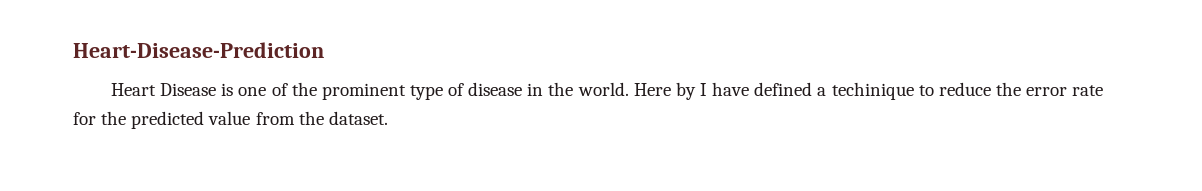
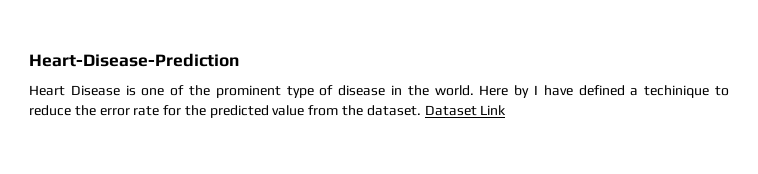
+ Dataset Link

